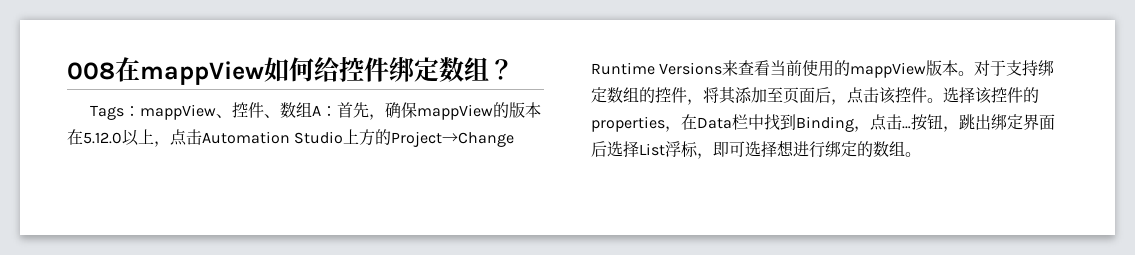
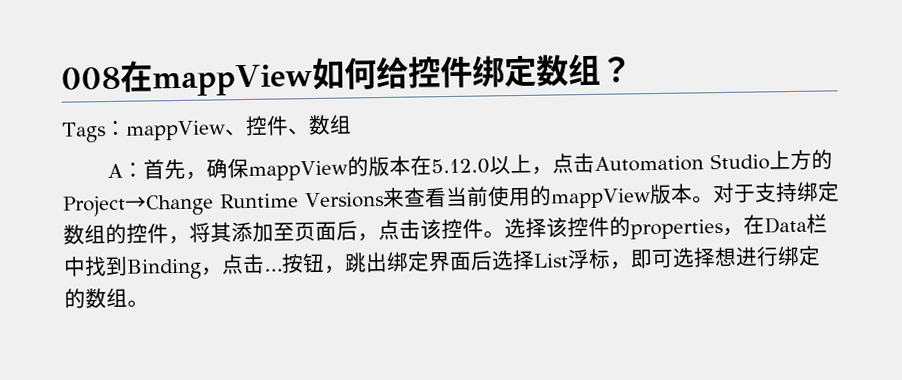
- Tags：mappView、控件、数组A：首先，确保mappView的版本在5.12.0以上，点击Automation Studio上方的Project→Change Runtime Versions来查看当前使用的mappView版本。
+ Tags：mappView、控件、数组
+ A：首先，确保mappView的版本在5.12.0以上，点击Automation Studio上方的Project→Change Runtime Versions来查看当前使用的mappView版本。

